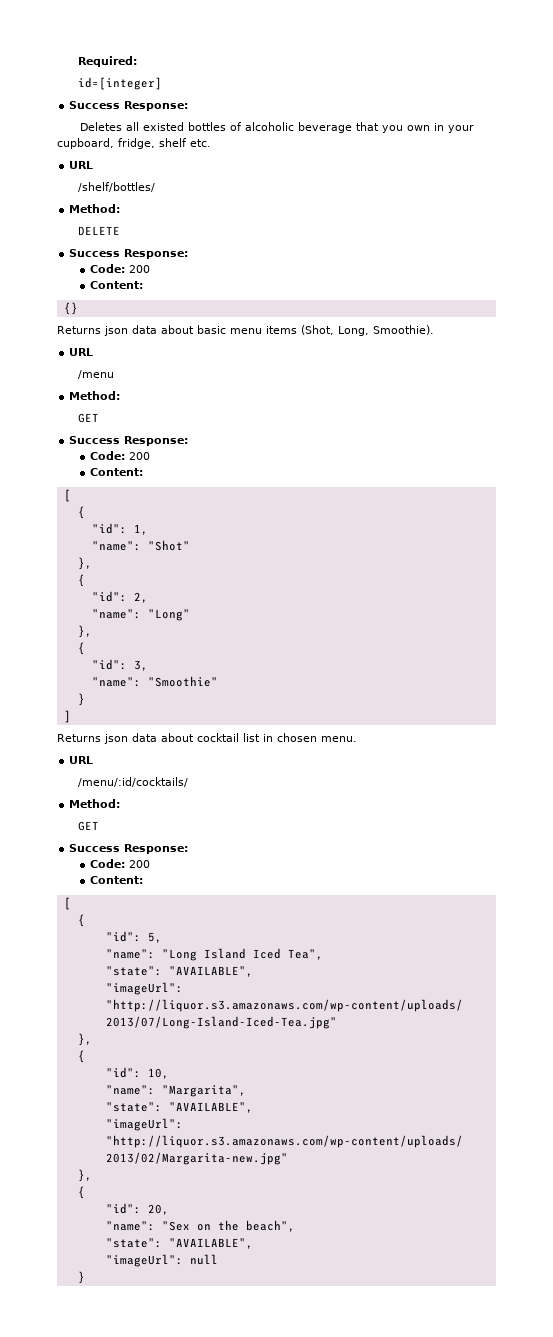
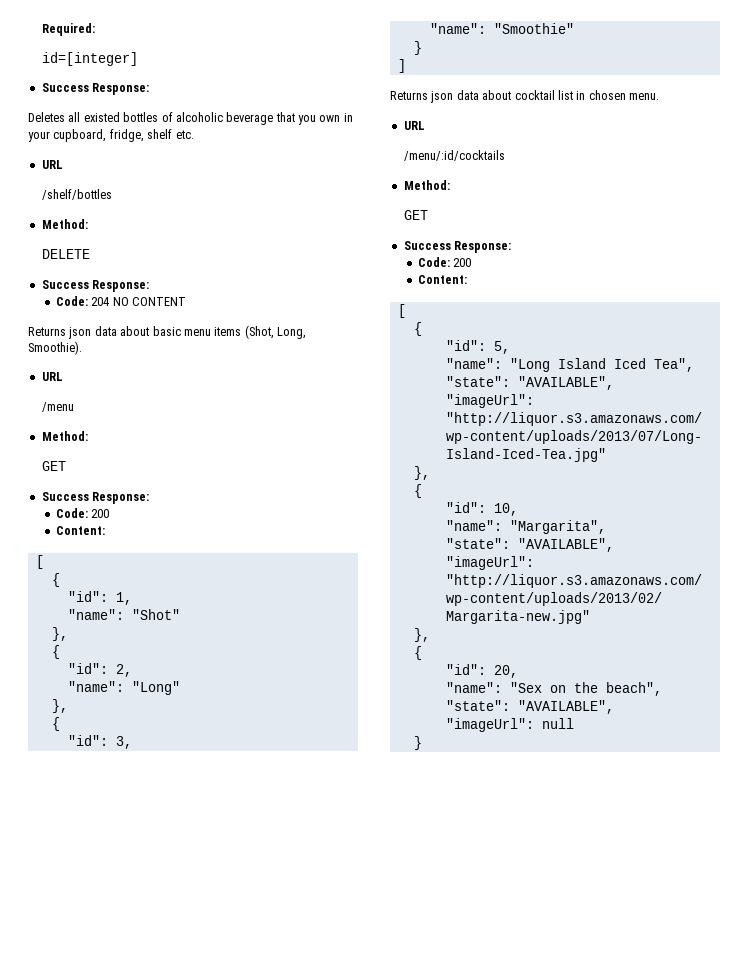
- /shelf/bottles/
+ /shelf/bottles
  DELETE
  Success Response:
- Code: 200
- Content:
- {}
+ Code: 204 NO CONTENT
- /menu/:id/cocktails/
+ /menu/:id/cocktails

